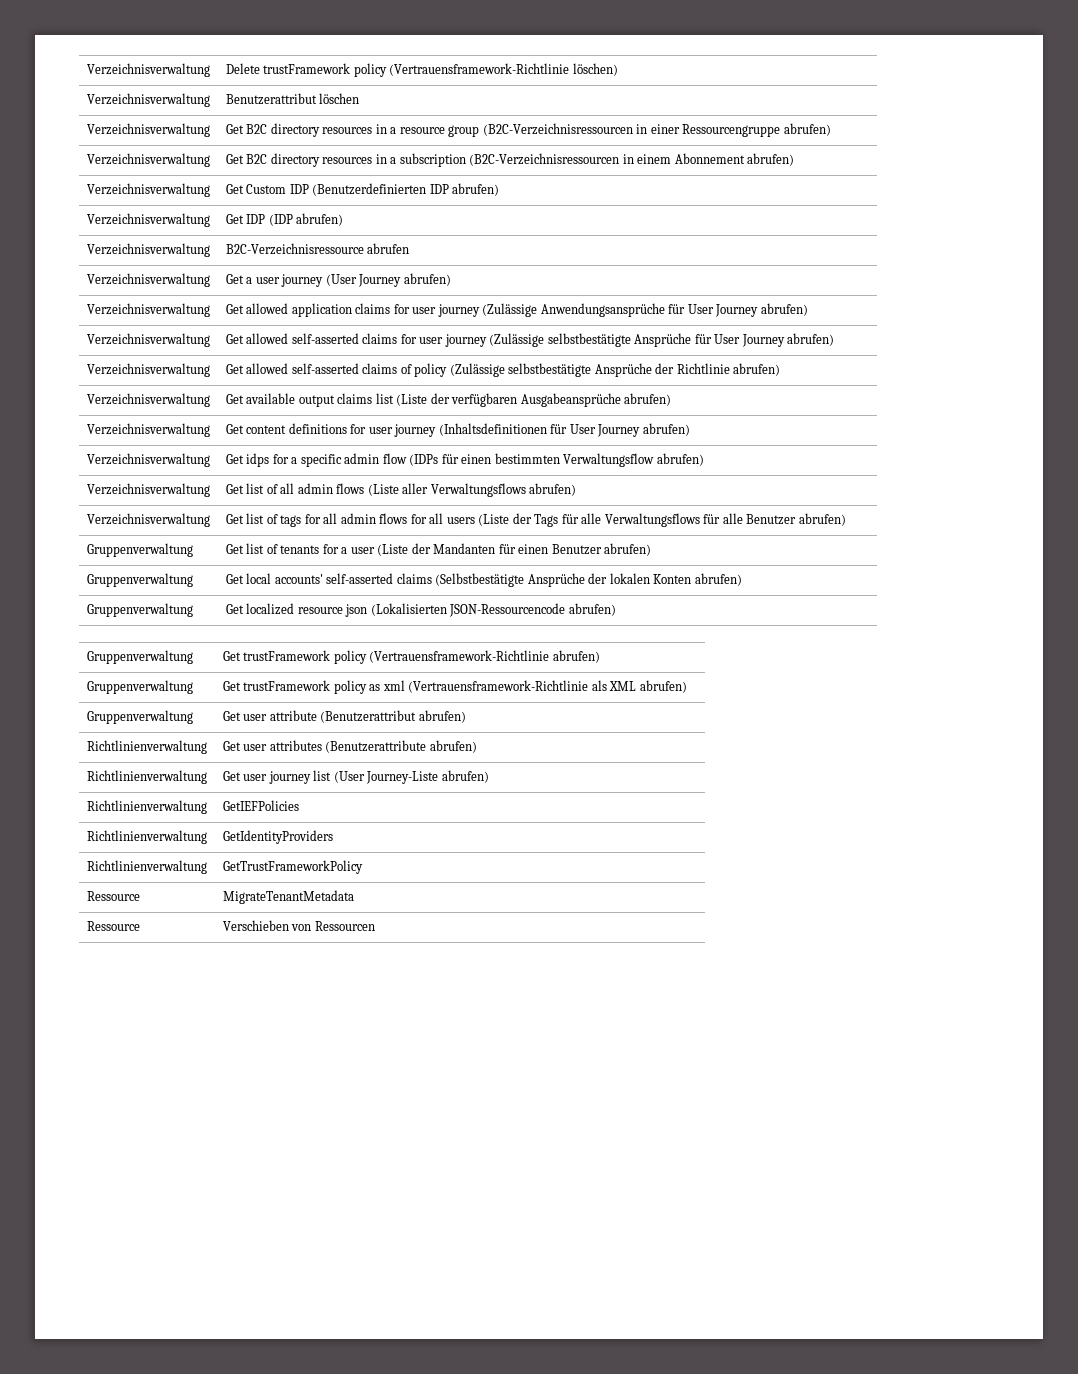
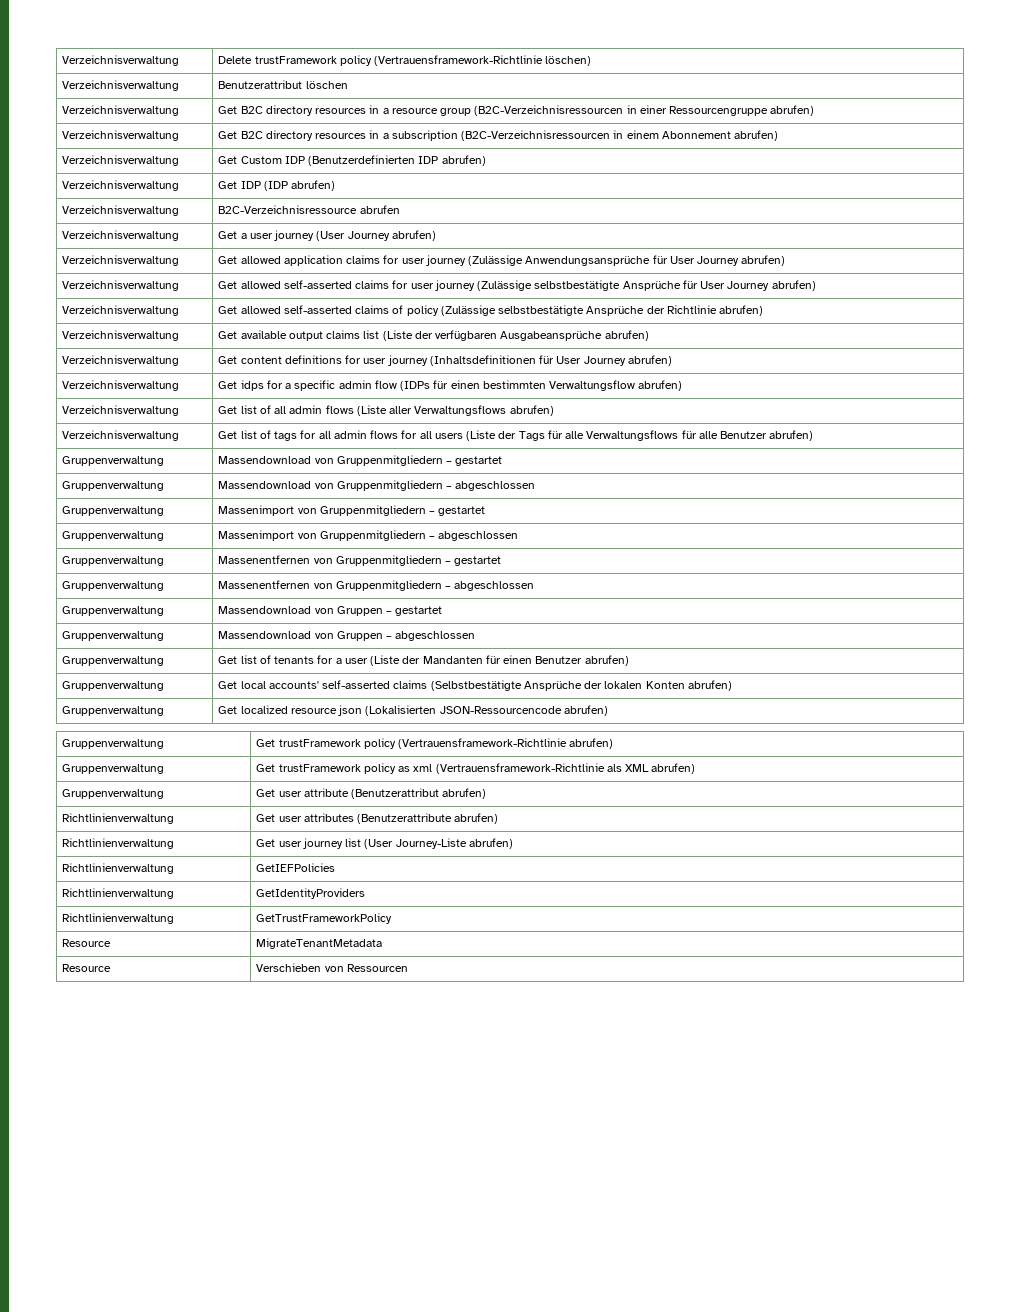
+ Gruppenverwaltung | Massendownload von Gruppenmitgliedern – gestartet
+ Gruppenverwaltung | Massendownload von Gruppenmitgliedern – abgeschlossen
+ Gruppenverwaltung | Massenimport von Gruppenmitgliedern – gestartet
+ Gruppenverwaltung | Massenimport von Gruppenmitgliedern – abgeschlossen
+ Gruppenverwaltung | Massenentfernen von Gruppenmitgliedern – gestartet
+ Gruppenverwaltung | Massenentfernen von Gruppenmitgliedern – abgeschlossen
+ Gruppenverwaltung | Massendownload von Gruppen – gestartet
+ Gruppenverwaltung | Massendownload von Gruppen – abgeschlossen
- Ressource | MigrateTenantMetadata
+ Resource | MigrateTenantMetadata
- Ressource | Verschieben von Ressourcen
+ Resource | Verschieben von Ressourcen

